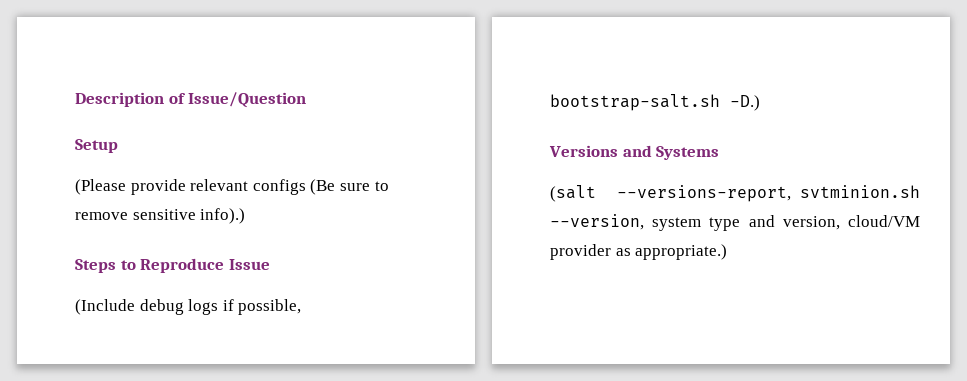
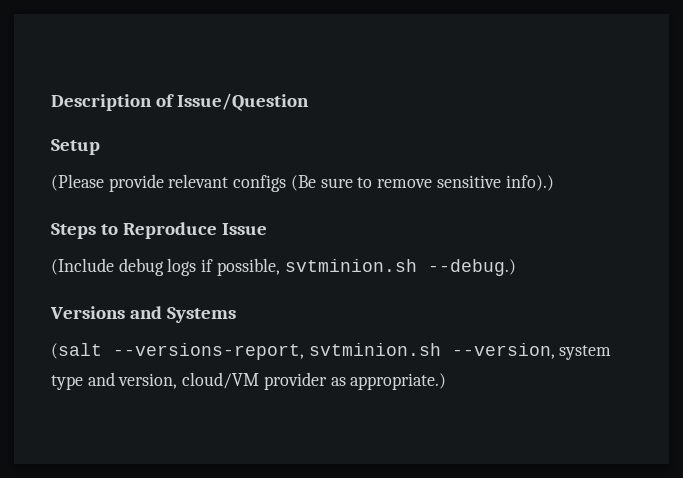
- (Include debug logs if possible, bootstrap-salt.sh -D.)
+ (Include debug logs if possible, svtminion.sh --debug.)

